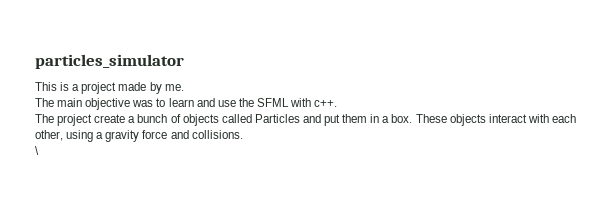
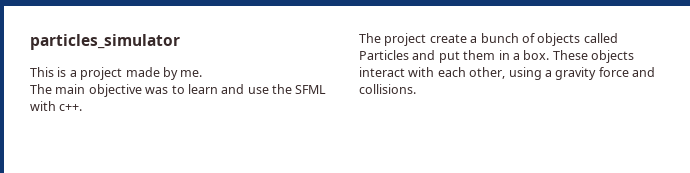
- \

